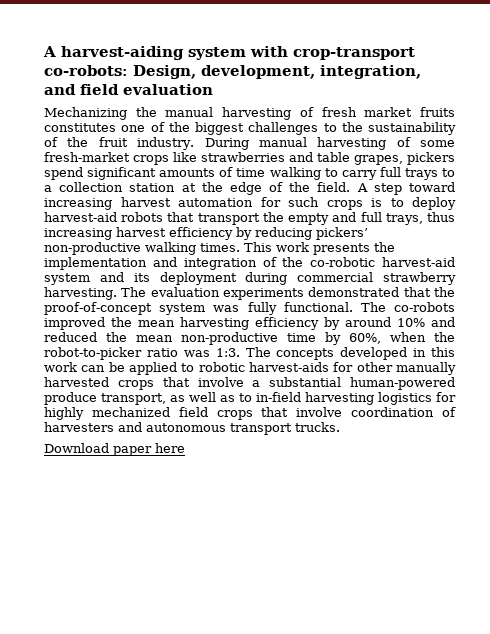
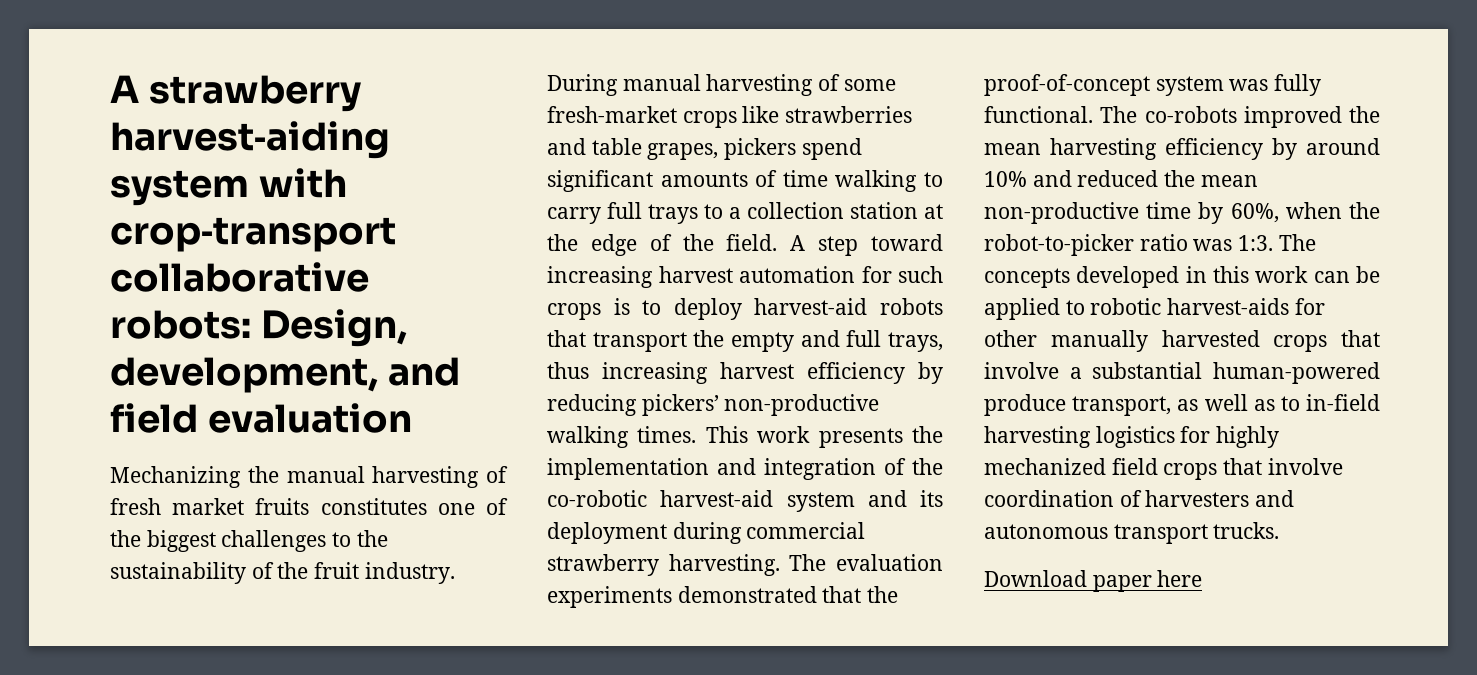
- A harvest‐aiding system with crop‐transport co-robots: Design, development, integration, and field evaluation
+ A strawberry harvest‐aiding system with crop‐transport collaborative robots: Design, development, and field evaluation

